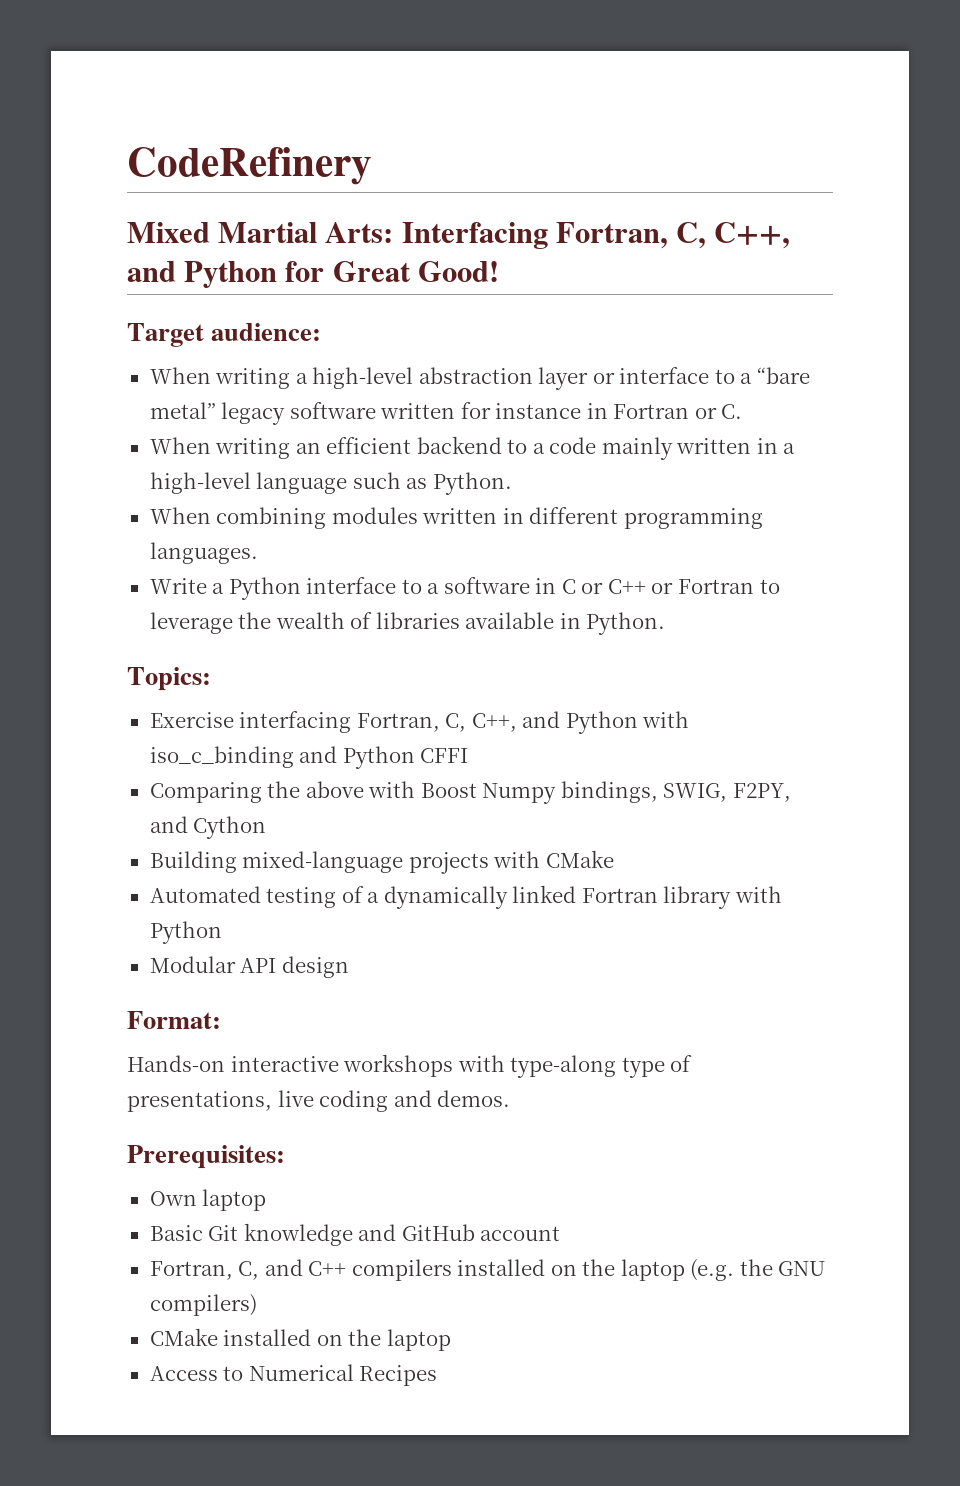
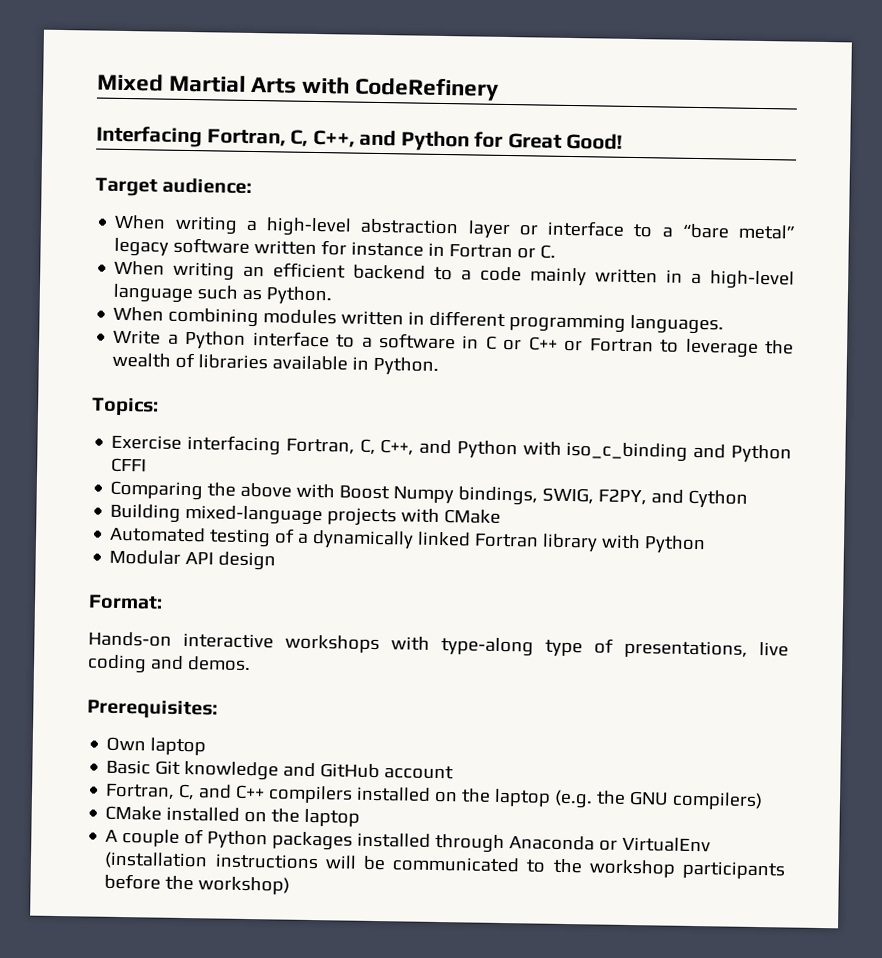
- CodeRefinery
- Mixed Martial Arts: Interfacing Fortran, C, C++, and Python for Great Good!
+ Mixed Martial Arts with CodeRefinery
+ Interfacing Fortran, C, C++, and Python for Great Good!
- Access to Numerical Recipes
+ A couple of Python packages installed through Anaconda or VirtualEnv (installation instructions will be communicated to the workshop participants before the workshop)

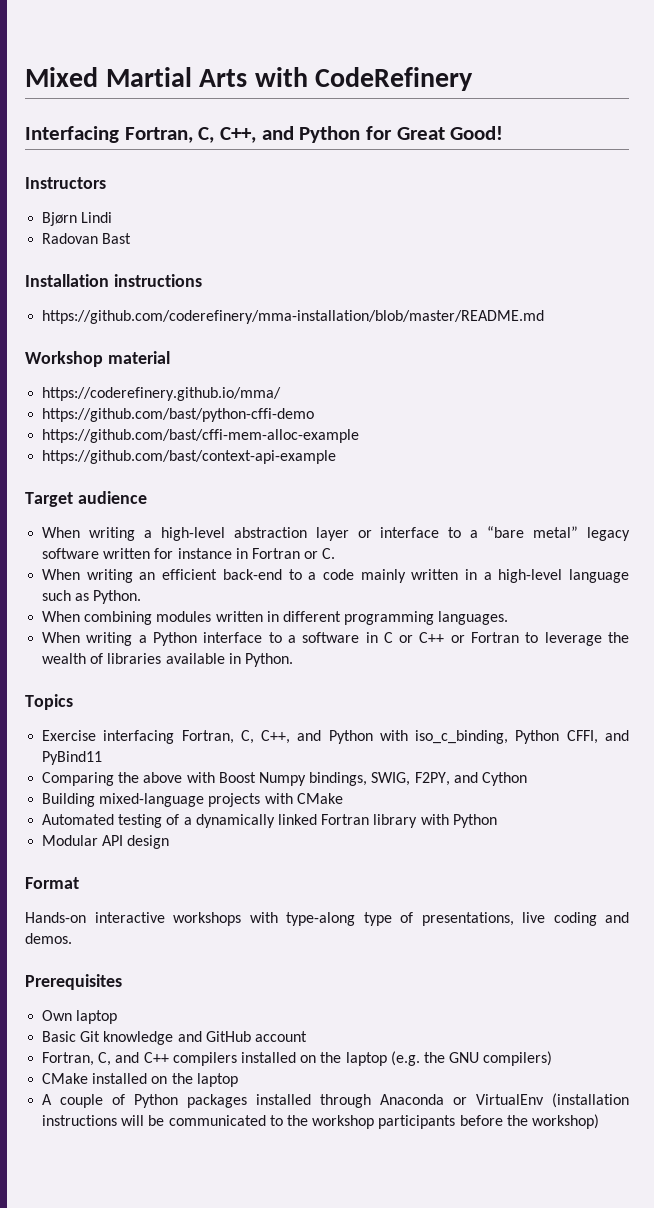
+ Instructors
+ Bjørn Lindi
+ Radovan Bast
+ Installation instructions
+ https://github.com/coderefinery/mma-installation/blob/master/README.md
+ Workshop material
+ https://coderefinery.github.io/mma/
+ https://github.com/bast/python-cffi-demo
+ https://github.com/bast/cffi-mem-alloc-example
+ https://github.com/bast/context-api-example
- Target audience:
+ Target audience
- When writing an efficient backend to a code mainly written in a high-level language such as Python.
+ When writing an efficient back-end to a code mainly written in a high-level language such as Python.
- Write a Python interface to a software in C or C++ or Fortran to leverage the wealth of libraries available in Python.
+ When writing a Python interface to a software in C or C++ or Fortran to leverage the wealth of libraries available in Python.
- Topics:
+ Topics
- Exercise interfacing Fortran, C, C++, and Python with iso_c_binding and Python CFFI
+ Exercise interfacing Fortran, C, C++, and Python with iso_c_binding, Python CFFI, and PyBind11
- Format:
+ Format
- Prerequisites:
+ Prerequisites

